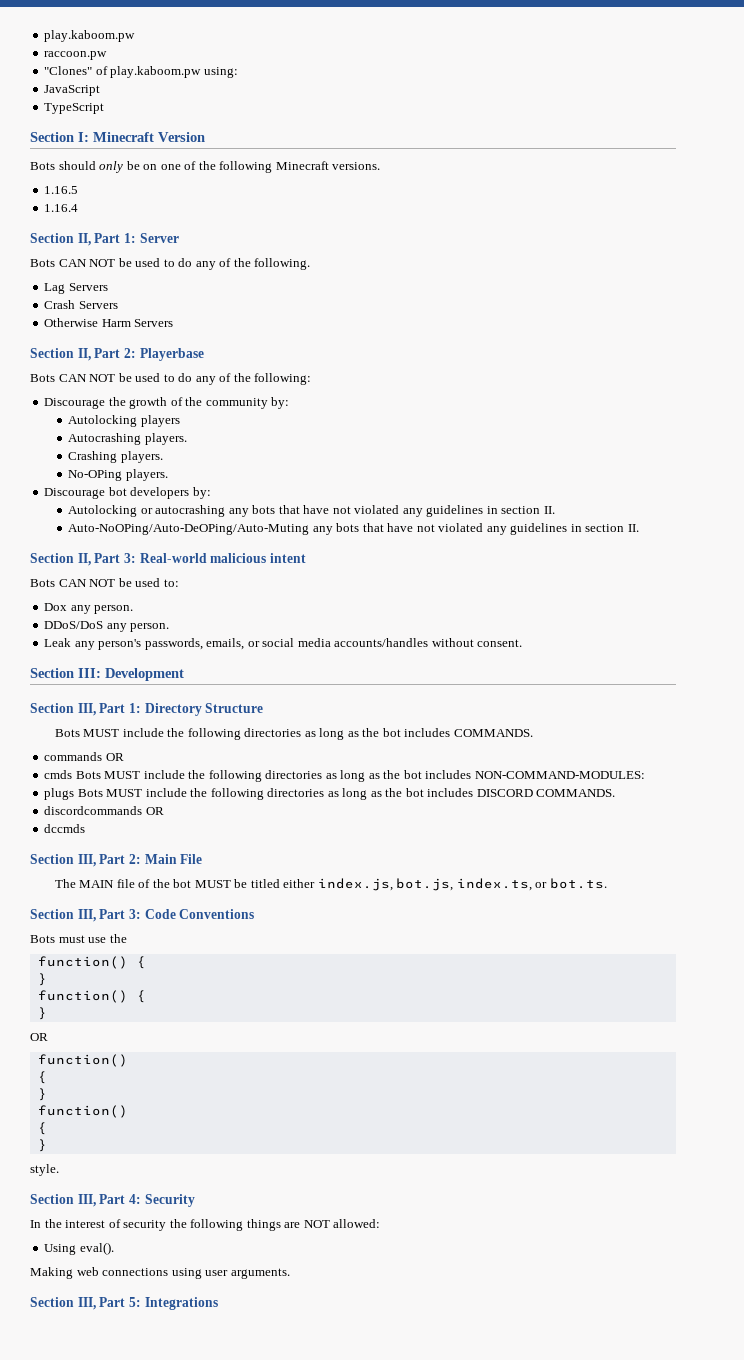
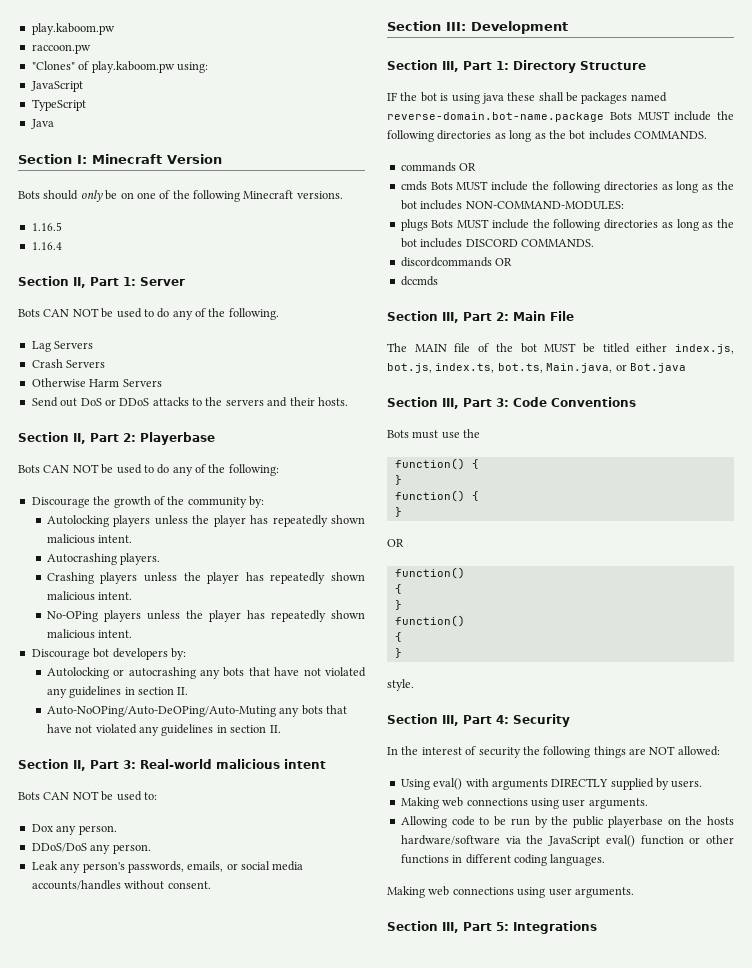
+ Java
+ Send out DoS or DDoS attacks to the servers and their hosts.
- Autolocking players
+ Autolocking players unless the player has repeatedly shown malicious intent.
  Autocrashing players.
- Crashing players.
- No-OPing players.
+ Crashing players unless the player has repeatedly shown malicious intent.
+ No-OPing players unless the player has repeatedly shown malicious intent.
- Bots MUST include the following directories as long as the bot includes COMMANDS.
+ IF the bot is using java these shall be packages named reverse-domain.bot-name.package Bots MUST include the following directories as long as the bot includes COMMANDS.
- The MAIN file of the bot MUST be titled either index.js, bot.js, index.ts, or bot.ts.
+ The MAIN file of the bot MUST be titled either index.js, bot.js, index.ts, bot.ts, Main.java, or Bot.java
- Using eval().
+ Using eval() with arguments DIRECTLY supplied by users.
+ Making web connections using user arguments.
+ Allowing code to be run by the public playerbase on the hosts hardware/software via the JavaScript eval() function or other functions in different coding languages.

